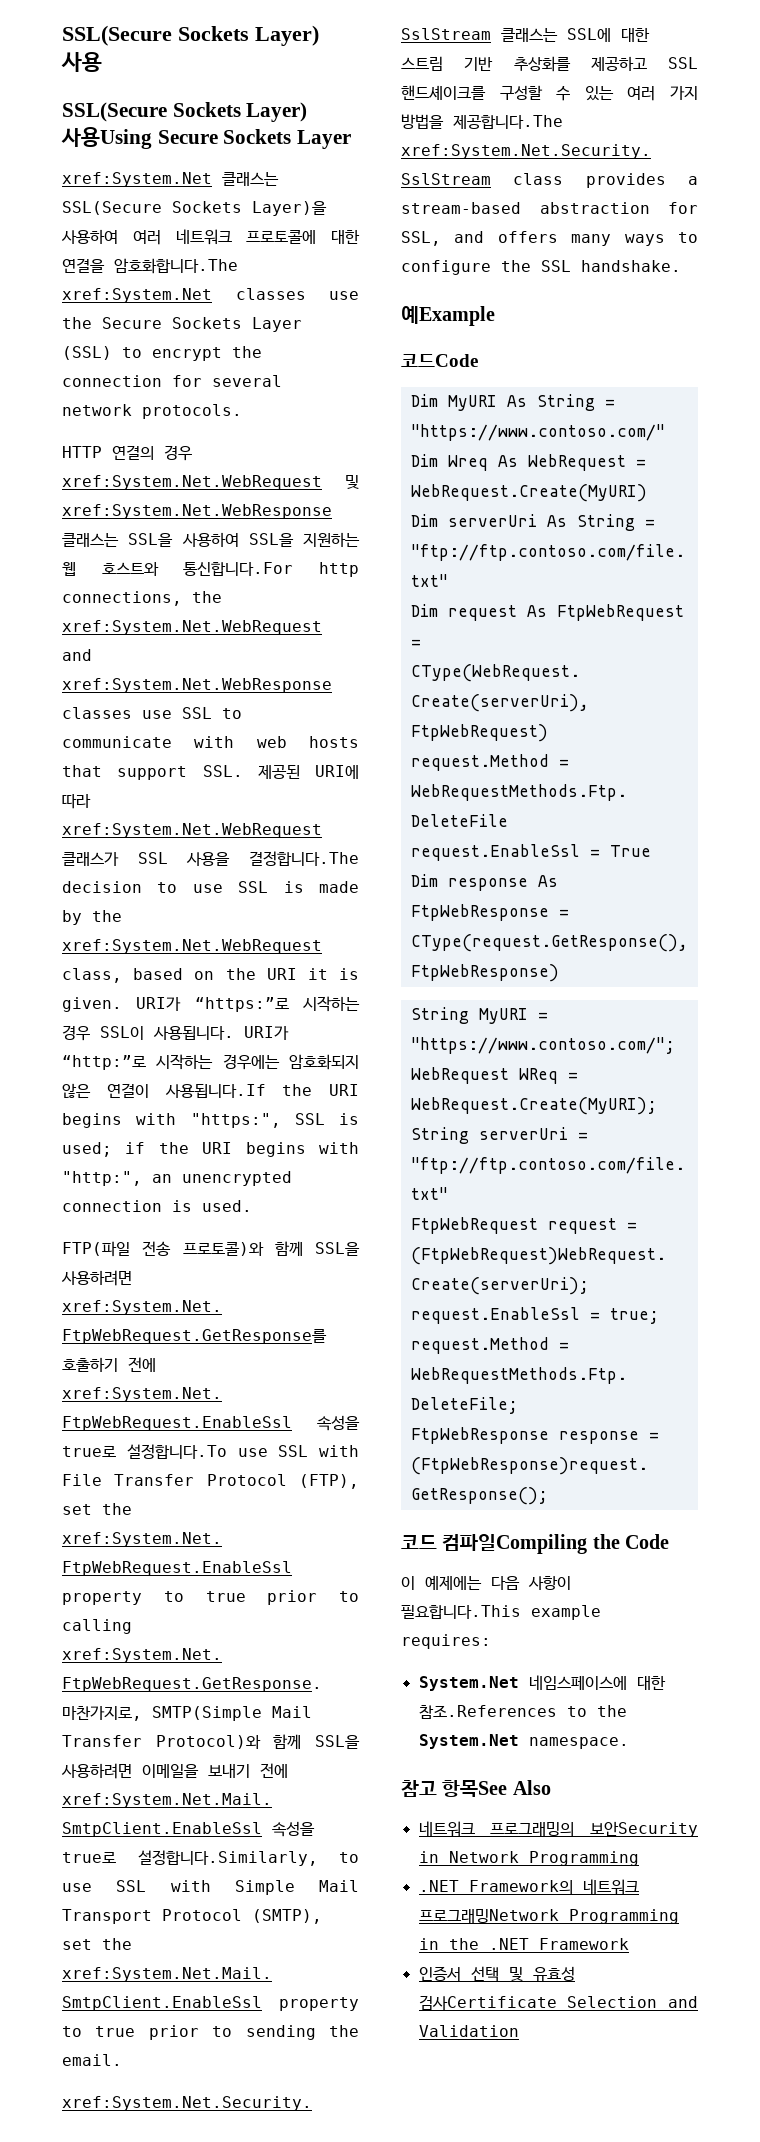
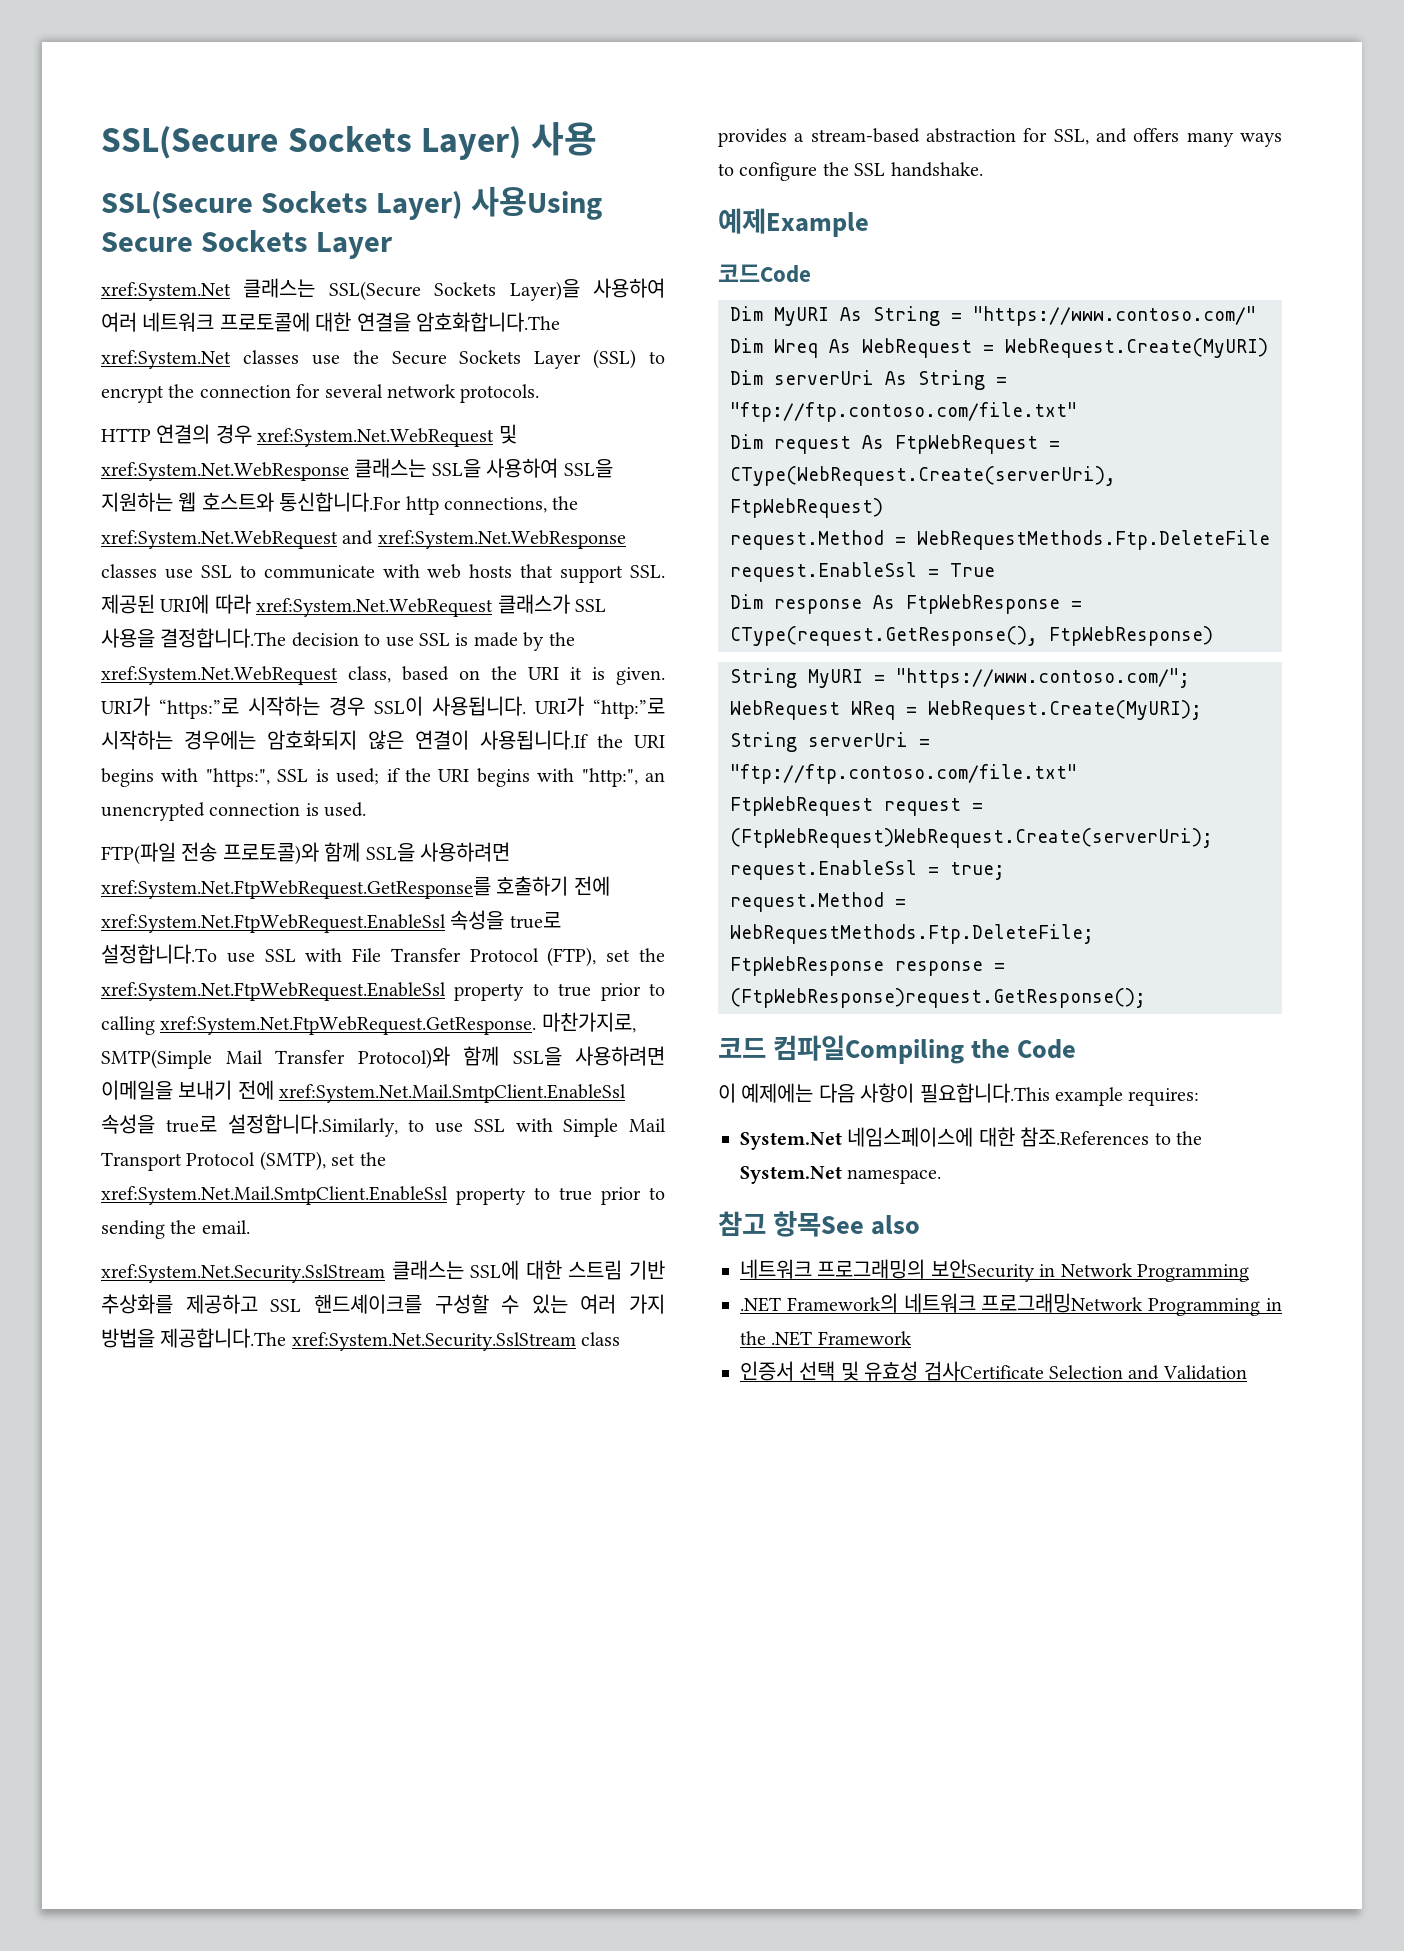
- 예Example
+ 예제Example
- 참고 항목See Also
+ 참고 항목See also

